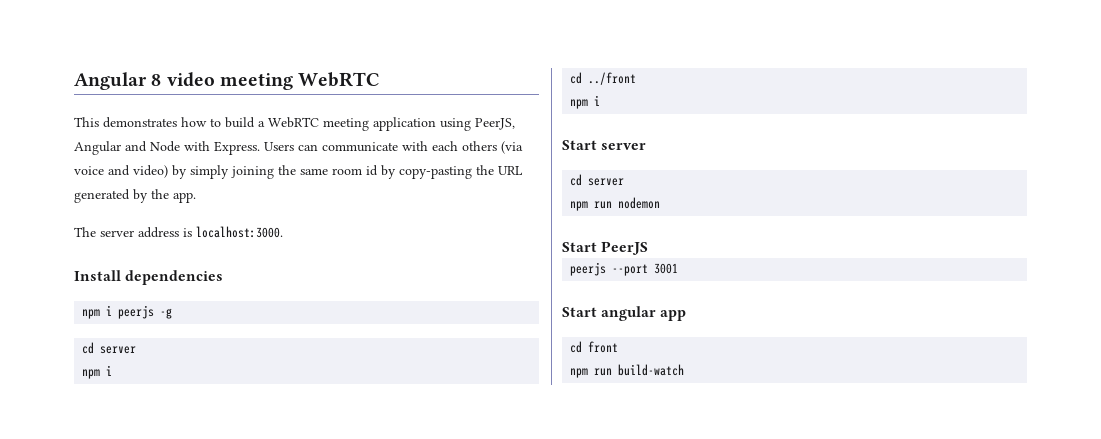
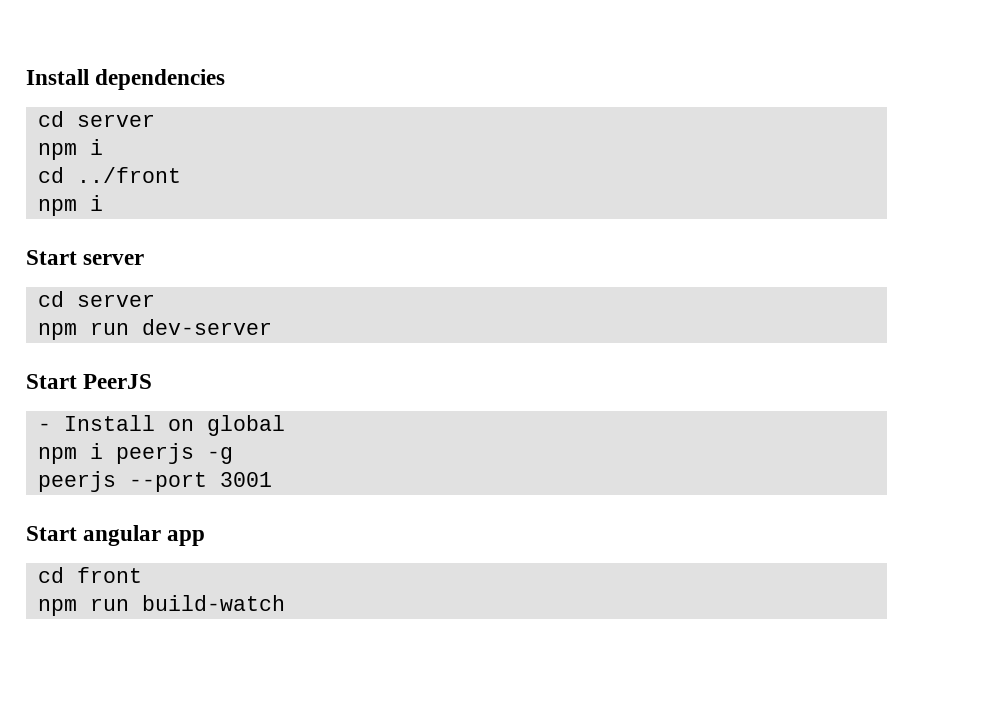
- Angular 8 video meeting WebRTC
- This demonstrates how to build a WebRTC meeting application using PeerJS, Angular and Node with Express. Users can communicate with each others (via voice and video) by simply joining the same room id by copy-pasting the URL generated by the app.
- The server address is localhost:3000.
  Install dependencies
- npm i peerjs -g
- npm run nodemon
+ npm run dev-server
+ - Install on global
+ npm i peerjs -g

